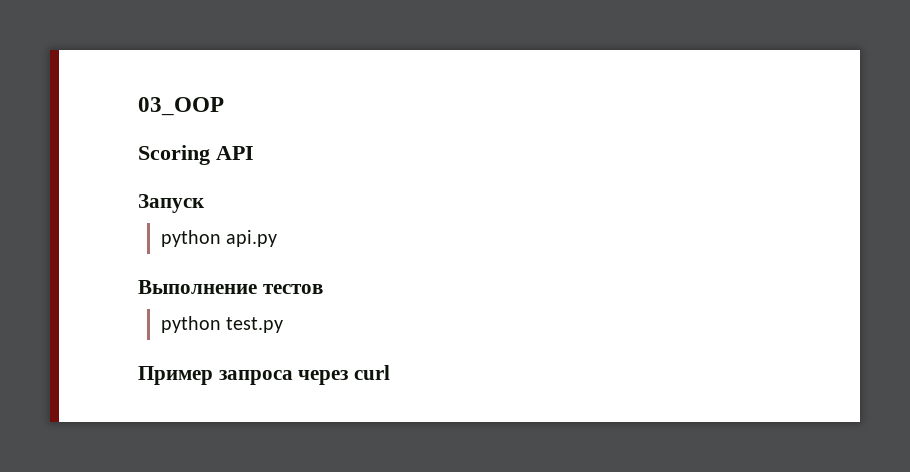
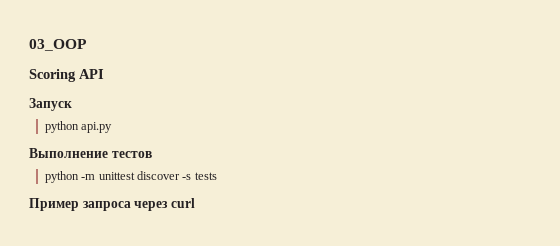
- python test.py
+ python -m unittest discover -s tests

